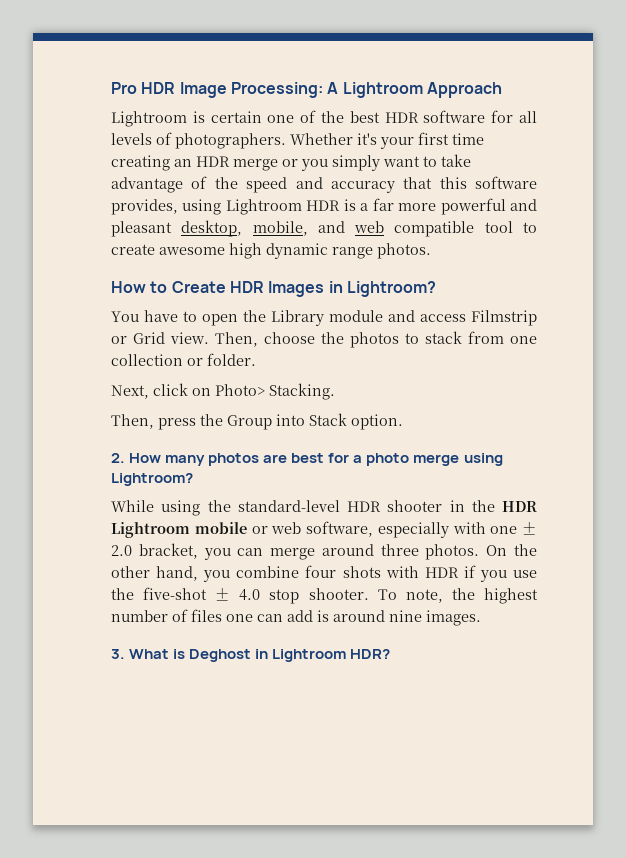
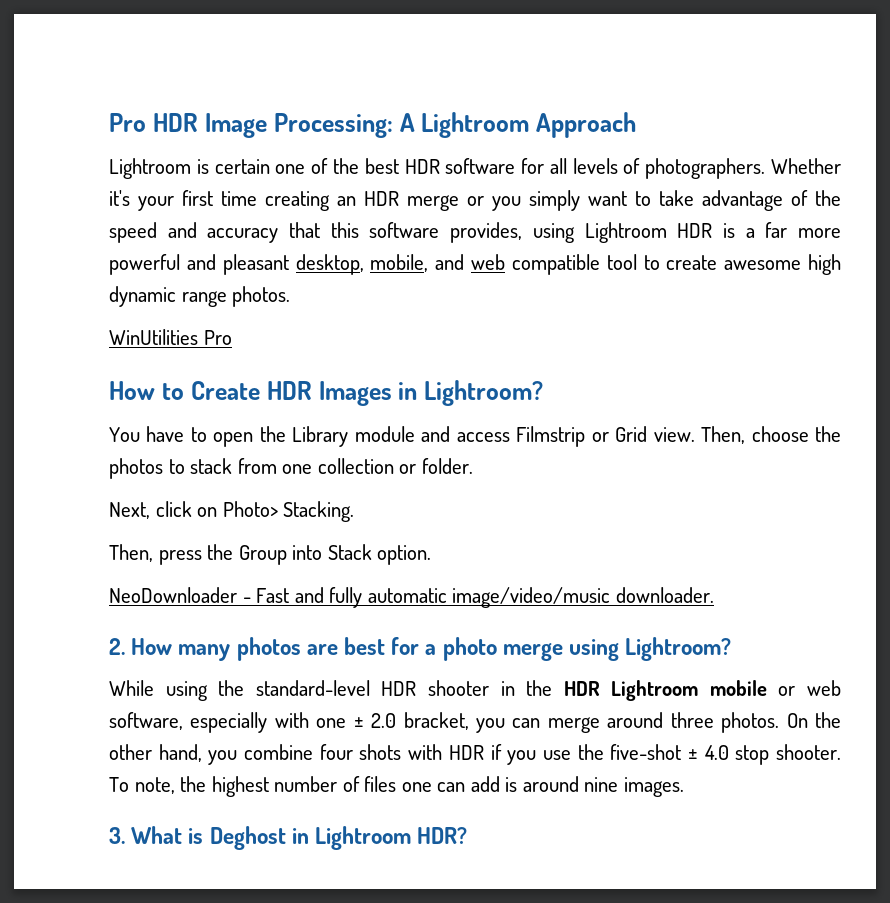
+ WinUtilities Pro
+ NeoDownloader - Fast and fully automatic image/video/music downloader.

